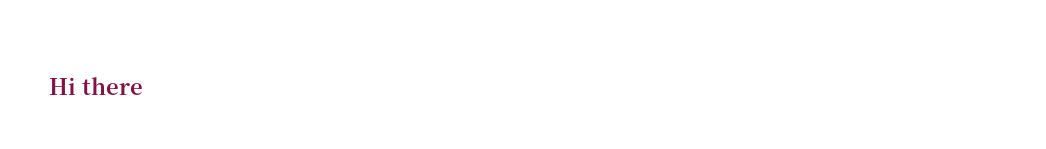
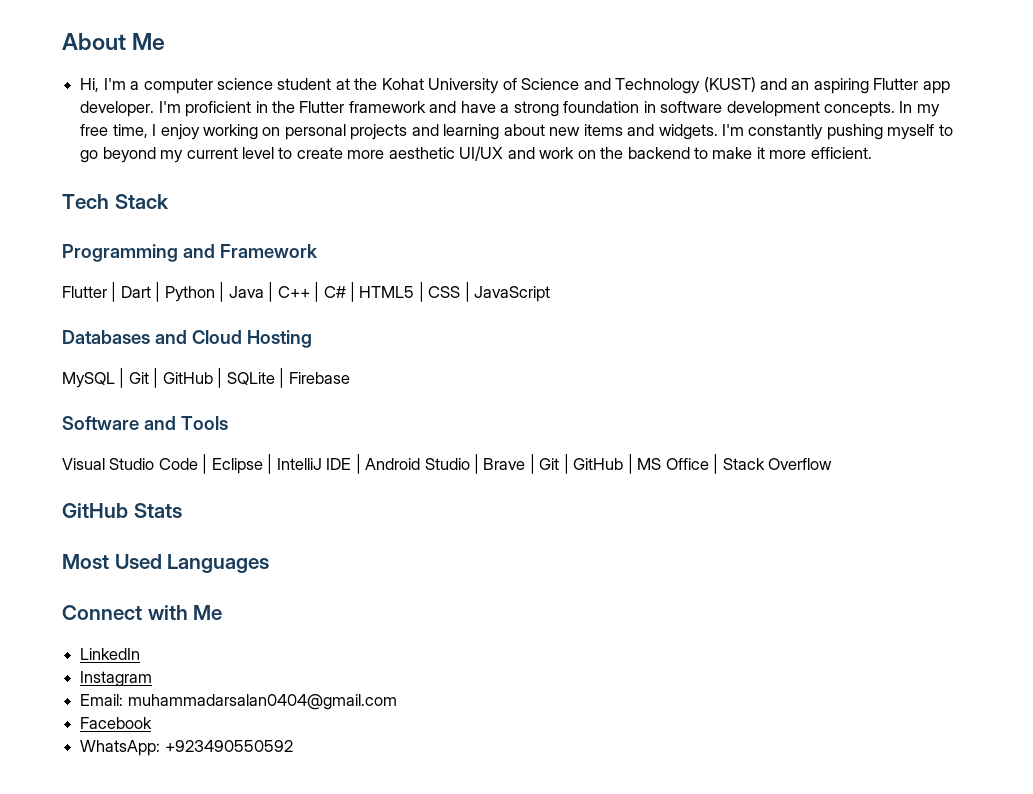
- Hi there
+ About Me
+ Hi, I'm a computer science student at the Kohat University of Science and Technology (KUST) and an aspiring Flutter app developer. I'm proficient in the Flutter framework and have a strong foundation in software development concepts. In my free time, I enjoy working on personal projects and learning about new items and widgets. I'm constantly pushing myself to go beyond my current level to create more aesthetic UI/UX and work on the backend to make it more efficient.
+ Tech Stack
+ Programming and Framework
+ Flutter | Dart | Python | Java | C++ | C# | HTML5 | CSS | JavaScript
+ Databases and Cloud Hosting
+ MySQL | Git | GitHub | SQLite | Firebase
+ Software and Tools
+ Visual Studio Code | Eclipse | IntelliJ IDE | Android Studio | Brave | Git | GitHub | MS Office | Stack Overflow
+ GitHub Stats
+ Most Used Languages
+ Connect with Me
+ LinkedIn
+ Instagram
+ Email: muhammadarsalan0404@gmail.com
+ Facebook
+ WhatsApp: +923490550592

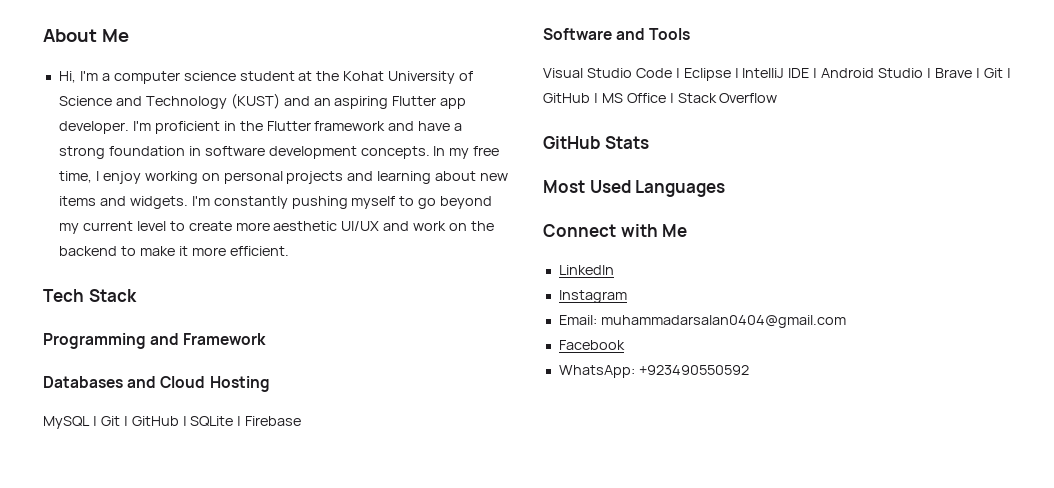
- Flutter | Dart | Python | Java | C++ | C# | HTML5 | CSS | JavaScript

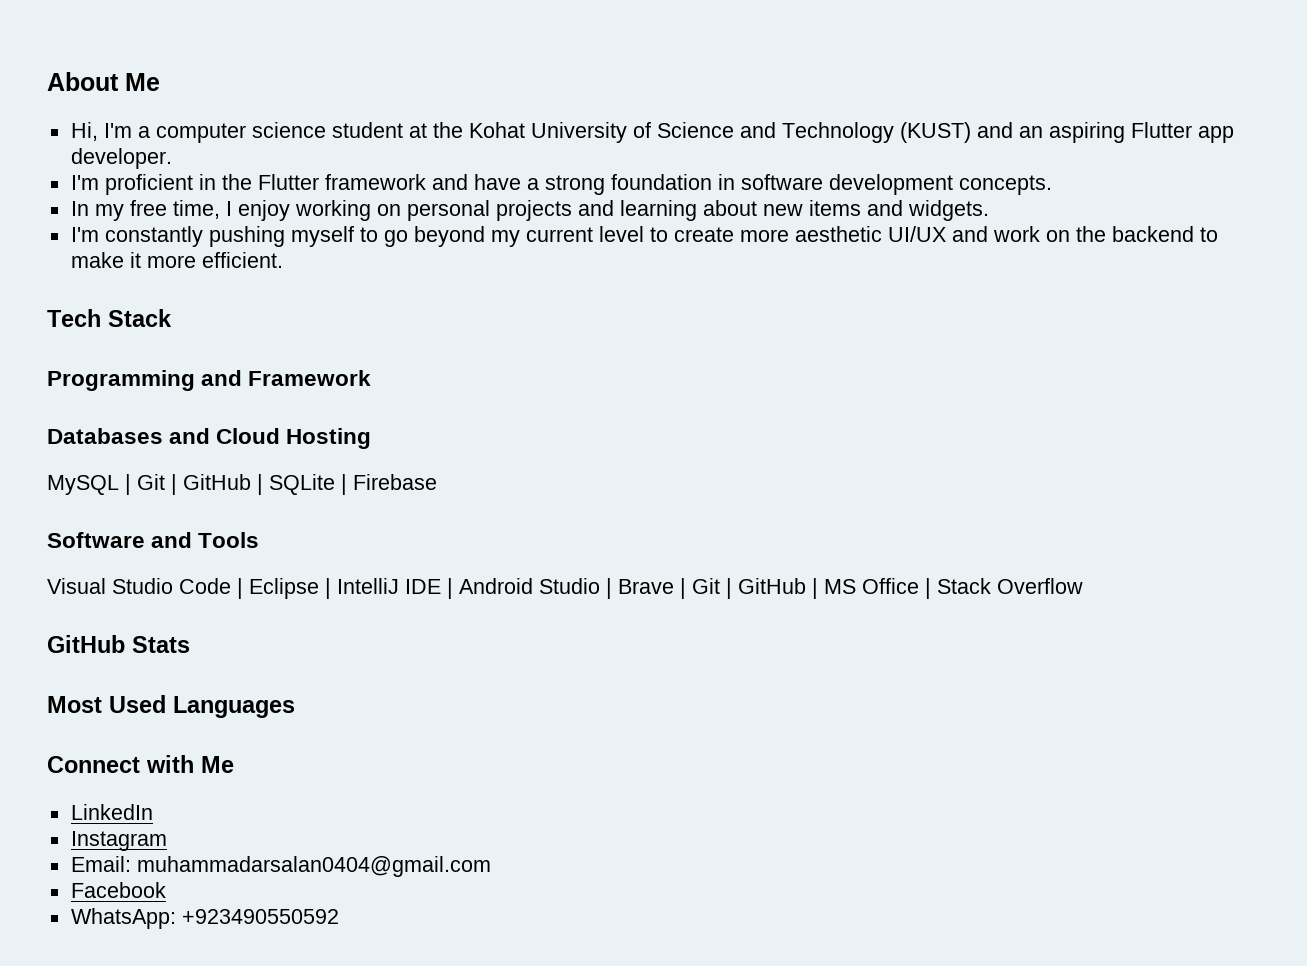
- Hi, I'm a computer science student at the Kohat University of Science and Technology (KUST) and an aspiring Flutter app developer. I'm proficient in the Flutter framework and have a strong foundation in software development concepts. In my free time, I enjoy working on personal projects and learning about new items and widgets. I'm constantly pushing myself to go beyond my current level to create more aesthetic UI/UX and work on the backend to make it more efficient.
+ Hi, I'm a computer science student at the Kohat University of Science and Technology (KUST) and an aspiring Flutter app developer.
+ I'm proficient in the Flutter framework and have a strong foundation in software development concepts.
+ In my free time, I enjoy working on personal projects and learning about new items and widgets.
+ I'm constantly pushing myself to go beyond my current level to create more aesthetic UI/UX and work on the backend to make it more efficient.

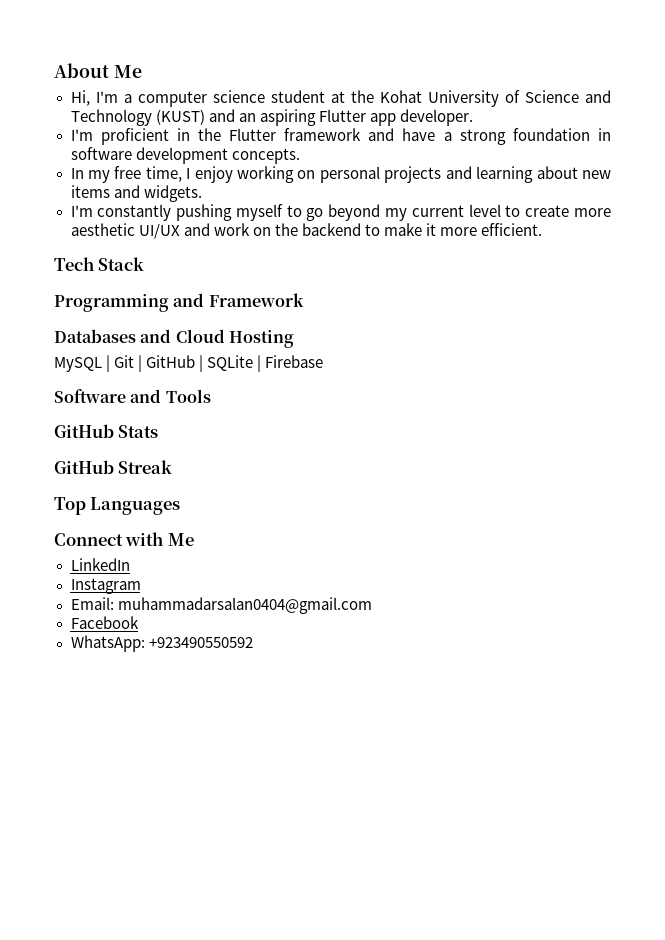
- Visual Studio Code | Eclipse | IntelliJ IDE | Android Studio | Brave | Git | GitHub | MS Office | Stack Overflow
- Most Used Languages
+ GitHub Streak
+ Top Languages

